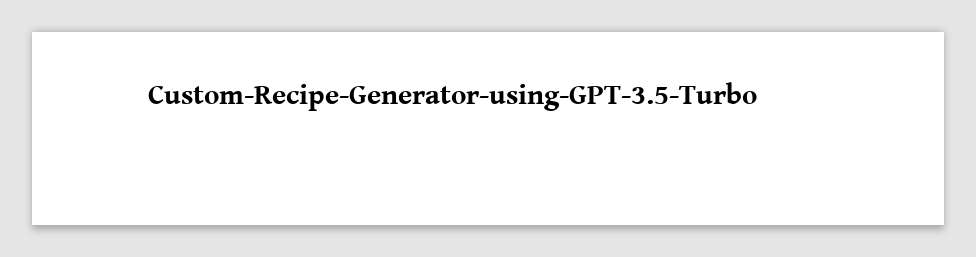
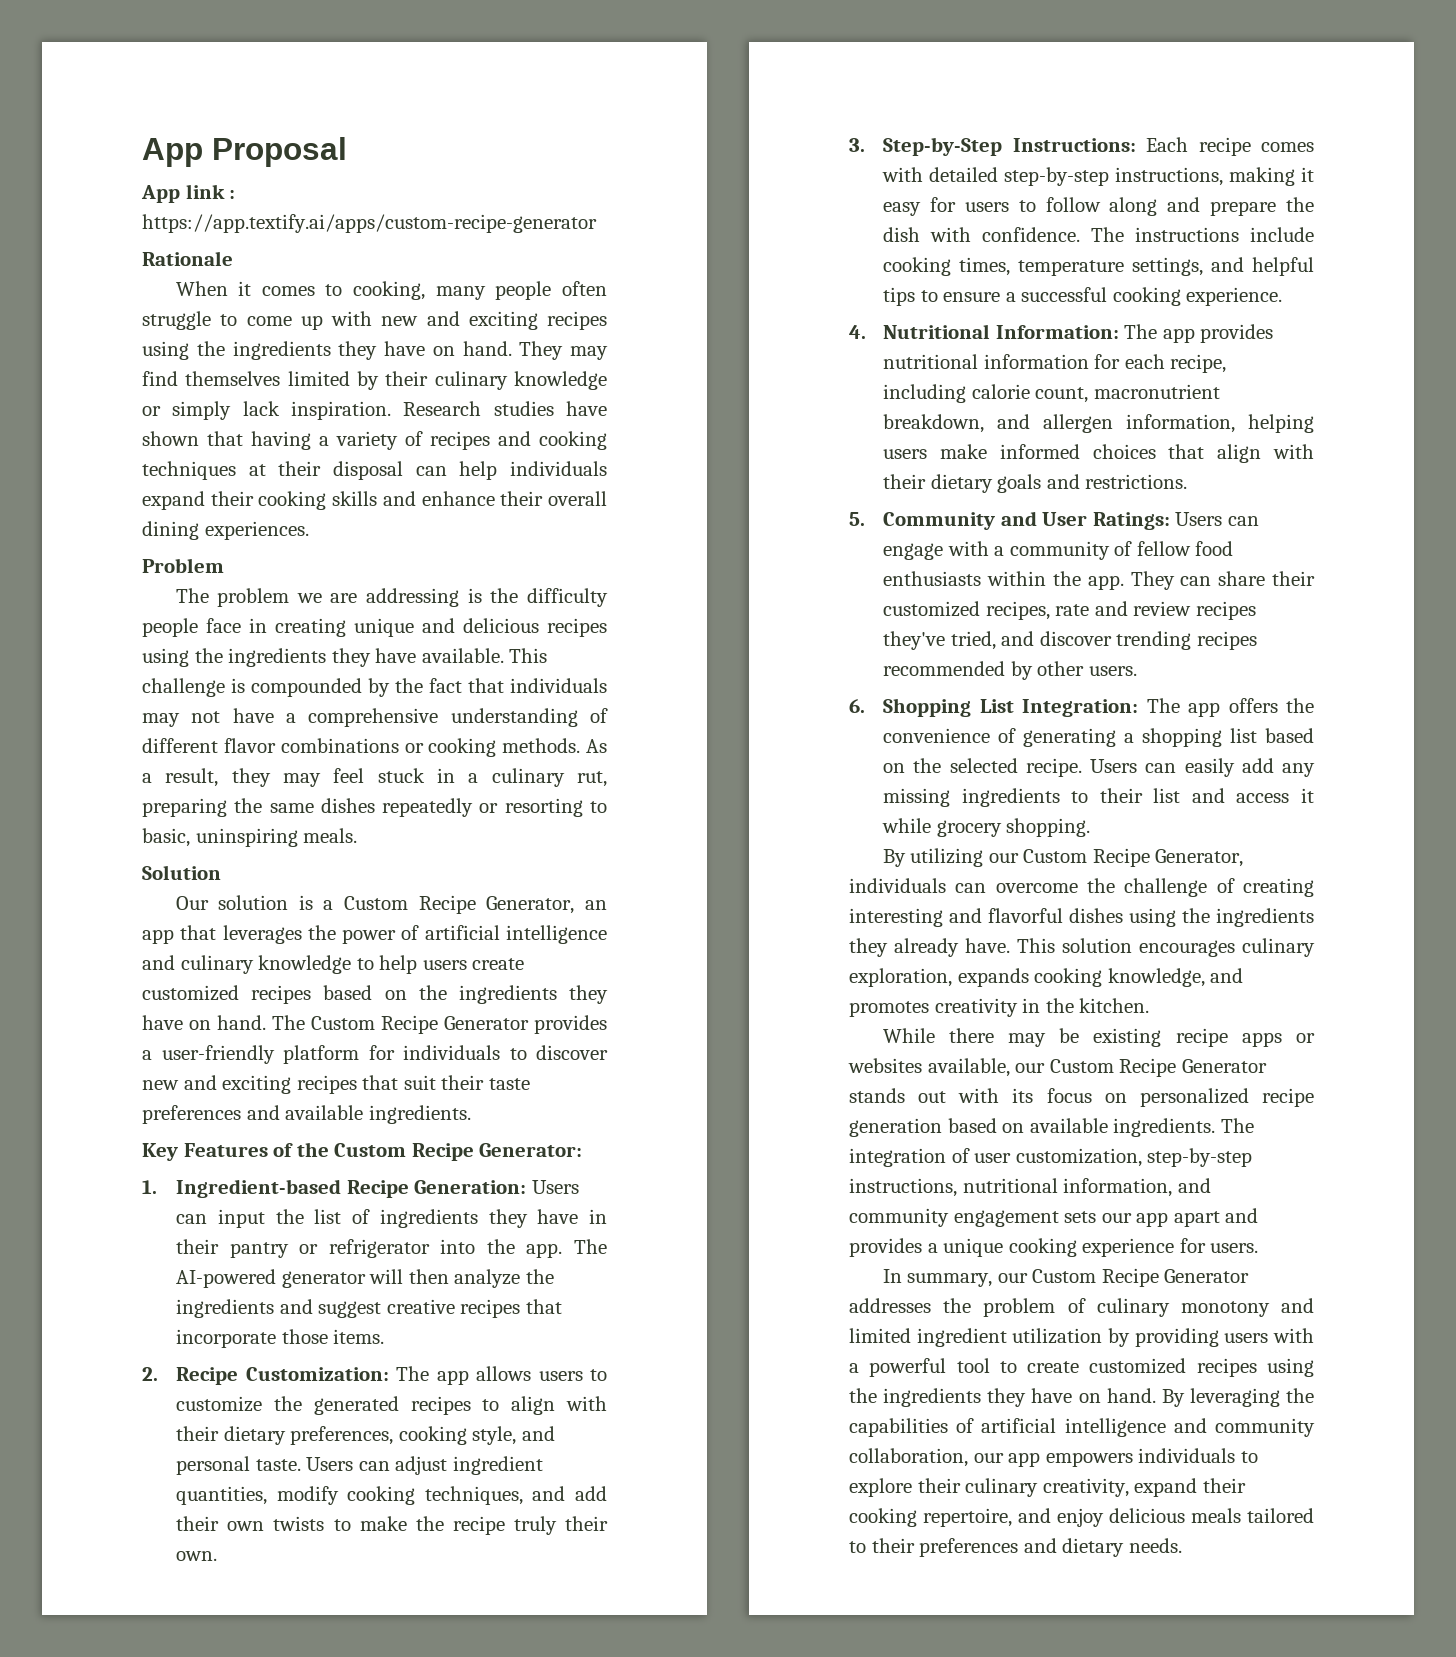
- Custom-Recipe-Generator-using-GPT-3.5-Turbo
+ App Proposal
+ App link : https://app.textify.ai/apps/custom-recipe-generator
+ Rationale
+ When it comes to cooking, many people often struggle to come up with new and exciting recipes using the ingredients they have on hand. They may find themselves limited by their culinary knowledge or simply lack inspiration. Research studies have shown that having a variety of recipes and cooking techniques at their disposal can help individuals expand their cooking skills and enhance their overall dining experiences.
+ Problem
+ The problem we are addressing is the difficulty people face in creating unique and delicious recipes using the ingredients they have available. This challenge is compounded by the fact that individuals may not have a comprehensive understanding of different flavor combinations or cooking methods. As a result, they may feel stuck in a culinary rut, preparing the same dishes repeatedly or resorting to basic, uninspiring meals.
+ Solution
+ Our solution is a Custom Recipe Generator, an app that leverages the power of artificial intelligence and culinary knowledge to help users create customized recipes based on the ingredients they have on hand. The Custom Recipe Generator provides a user-friendly platform for individuals to discover new and exciting recipes that suit their taste preferences and available ingredients.
+ Key Features of the Custom Recipe Generator:
+ 1. Ingredient-based Recipe Generation: Users can input the list of ingredients they have in their pantry or refrigerator into the app. The AI-powered generator will then analyze the ingredients and suggest creative recipes that incorporate those items.
+ 2. Recipe Customization: The app allows users to customize the generated recipes to align with their dietary preferences, cooking style, and personal taste. Users can adjust ingredient quantities, modify cooking techniques, and add their own twists to make the recipe truly their own.
+ 3. Step-by-Step Instructions: Each recipe comes with detailed step-by-step instructions, making it easy for users to follow along and prepare the dish with confidence. The instructions include cooking times, temperature settings, and helpful tips to ensure a successful cooking experience.
+ 4. Nutritional Information: The app provides nutritional information for each recipe, including calorie count, macronutrient breakdown, and allergen information, helping users make informed choices that align with their dietary goals and restrictions.
+ 5. Community and User Ratings: Users can engage with a community of fellow food enthusiasts within the app. They can share their customized recipes, rate and review recipes they've tried, and discover trending recipes recommended by other users.
+ 6. Shopping List Integration: The app offers the convenience of generating a shopping list based on the selected recipe. Users can easily add any missing ingredients to their list and access it while grocery shopping.
+ By utilizing our Custom Recipe Generator, individuals can overcome the challenge of creating interesting and flavorful dishes using the ingredients they already have. This solution encourages culinary exploration, expands cooking knowledge, and promotes creativity in the kitchen.
+ While there may be existing recipe apps or websites available, our Custom Recipe Generator stands out with its focus on personalized recipe generation based on available ingredients. The integration of user customization, step-by-step instructions, nutritional information, and community engagement sets our app apart and provides a unique cooking experience for users.
+ In summary, our Custom Recipe Generator addresses the problem of culinary monotony and limited ingredient utilization by providing users with a powerful tool to create customized recipes using the ingredients they have on hand. By leveraging the capabilities of artificial intelligence and community collaboration, our app empowers individuals to explore their culinary creativity, expand their cooking repertoire, and enjoy delicious meals tailored to their preferences and dietary needs.

